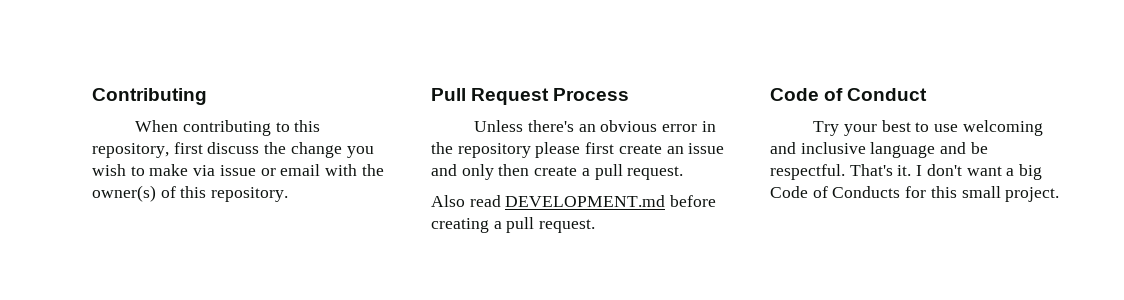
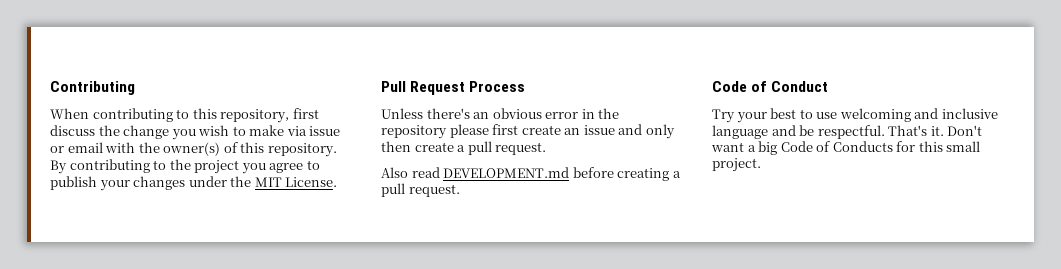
+ By contributing to the project you agree to publish your changes under the MIT License.
- I don't want a big Code of Conducts for this small project.
+ Don't want a big Code of Conducts for this small project.

